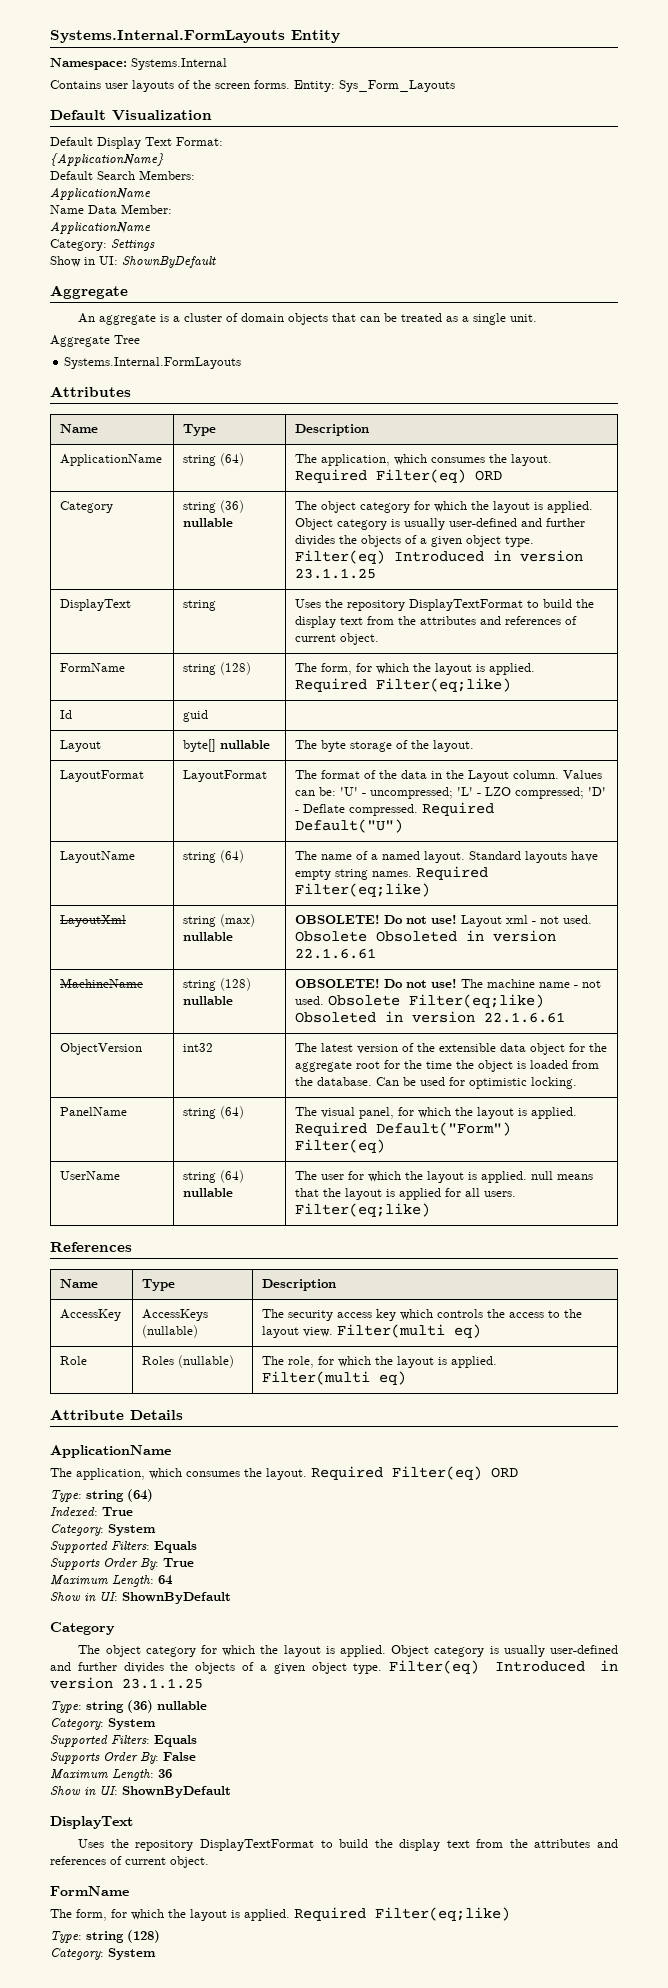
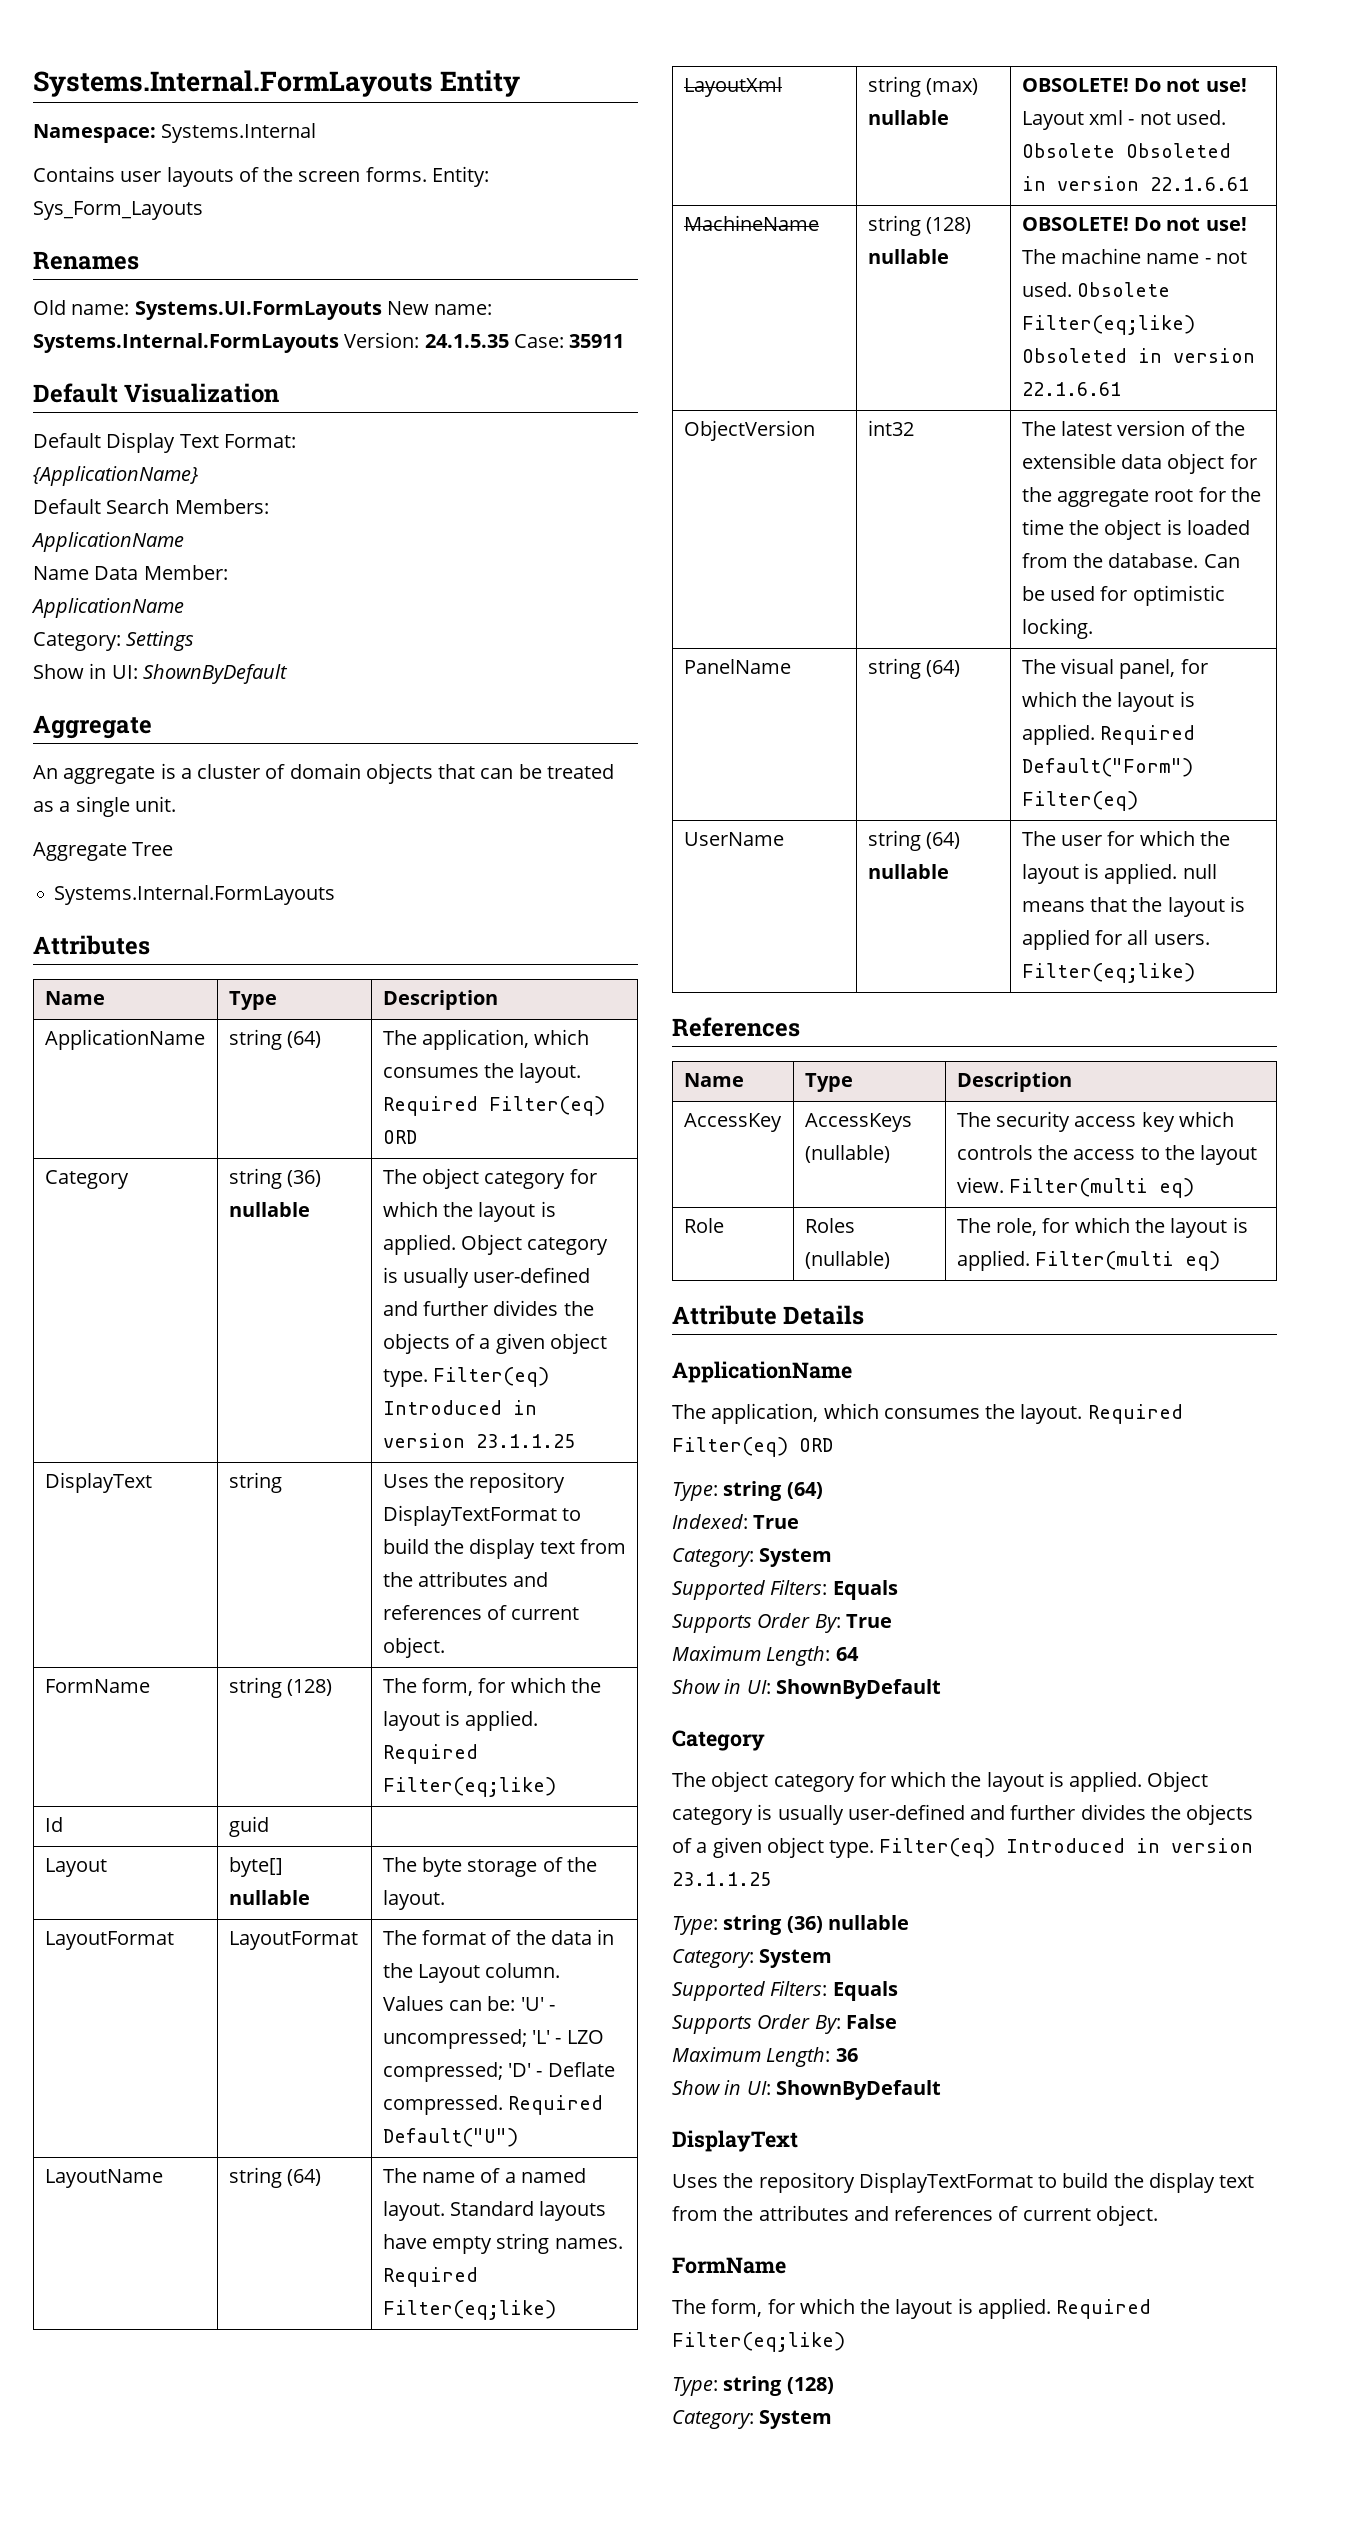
+ Renames
+ Old name: Systems.UI.FormLayouts New name: Systems.Internal.FormLayouts Version: 24.1.5.35 Case: 35911

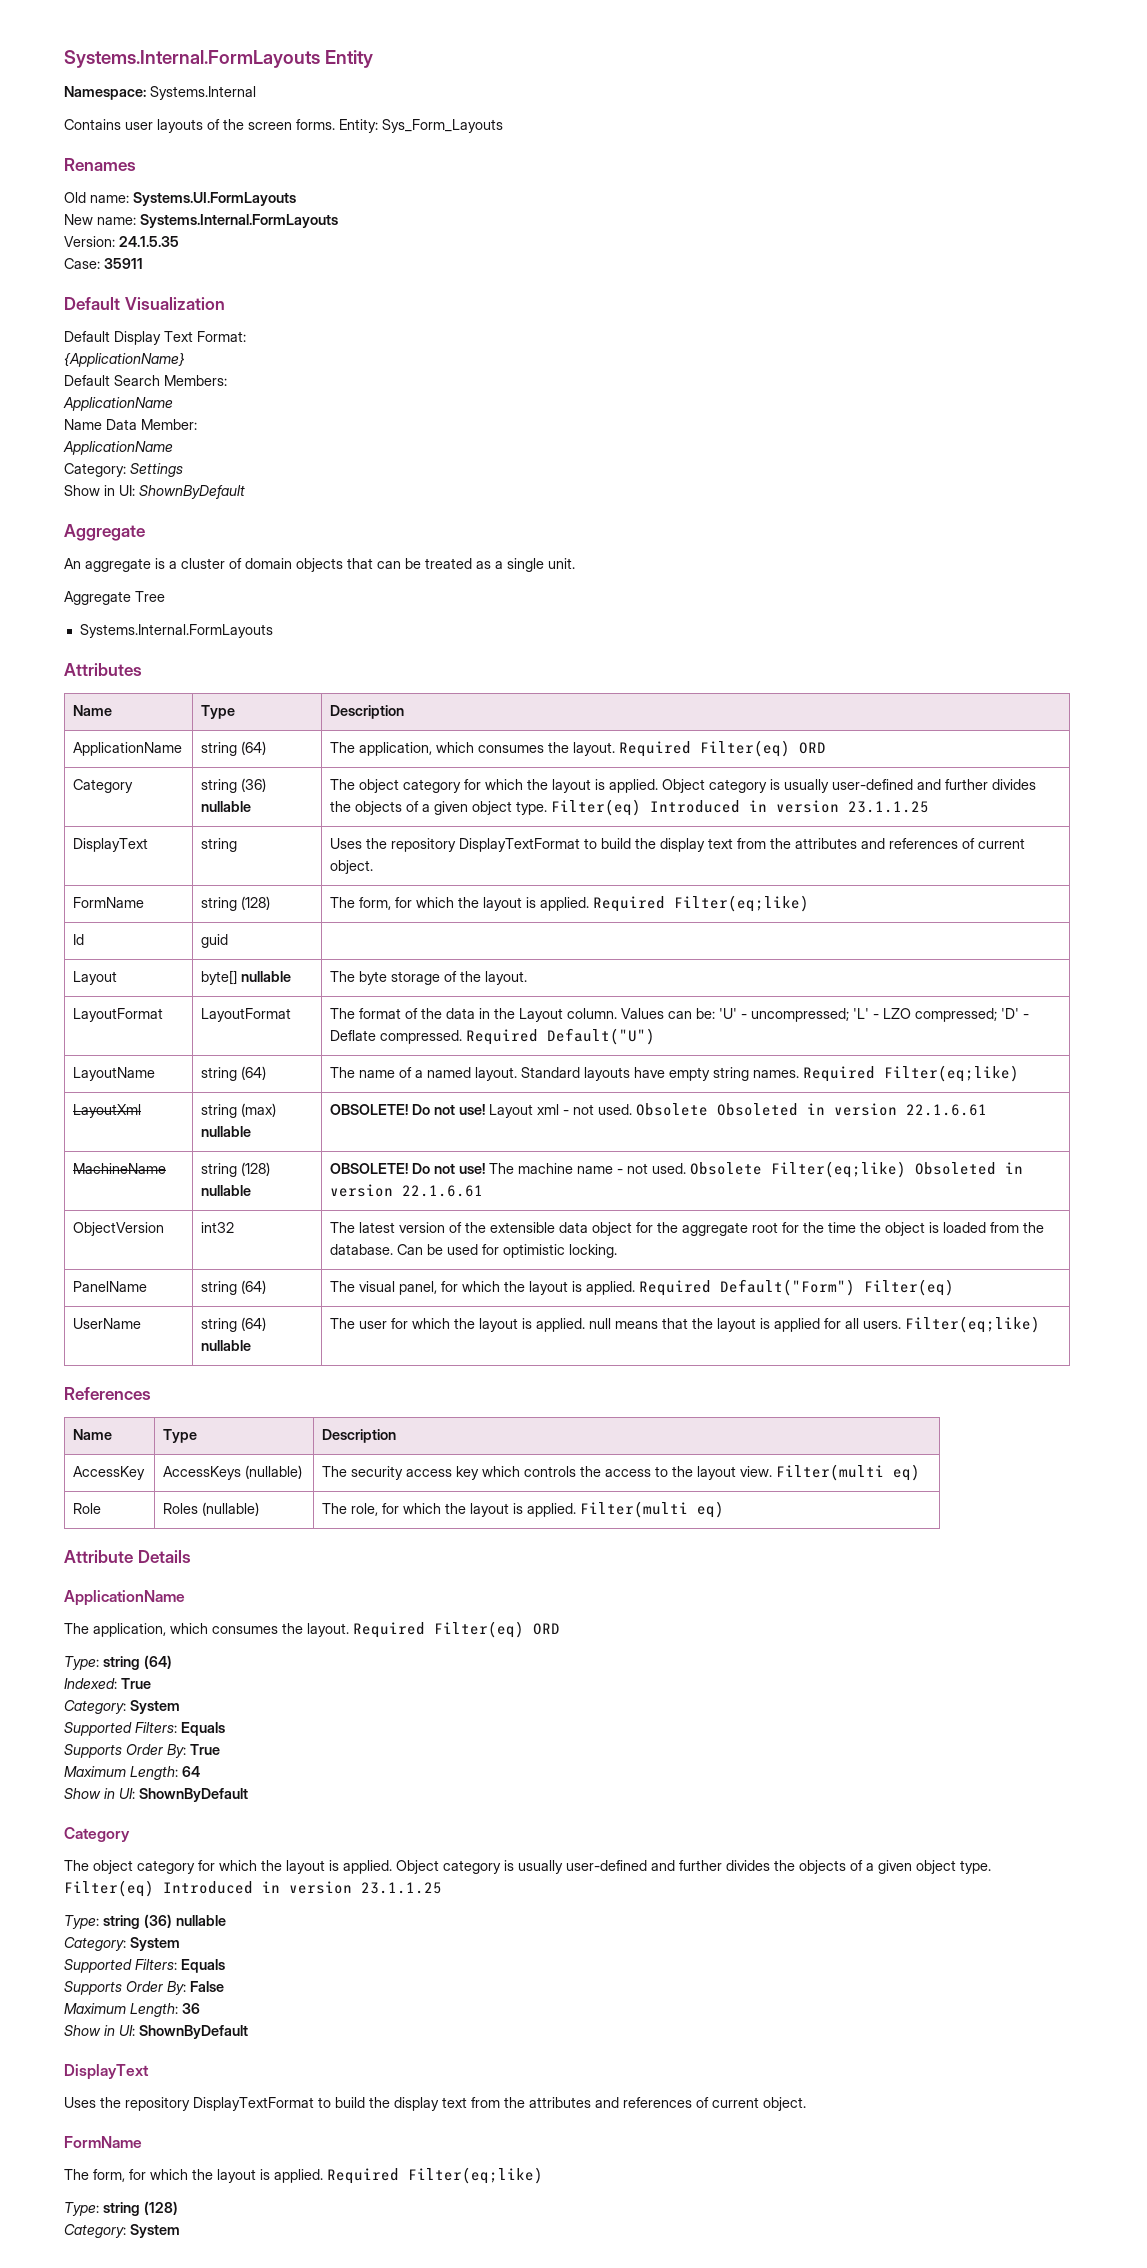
- Old name: Systems.UI.FormLayouts New name: Systems.Internal.FormLayouts Version: 24.1.5.35 Case: 35911
+ Old name: Systems.UI.FormLayouts
+ New name: Systems.Internal.FormLayouts
+ Version: 24.1.5.35
+ Case: 35911

